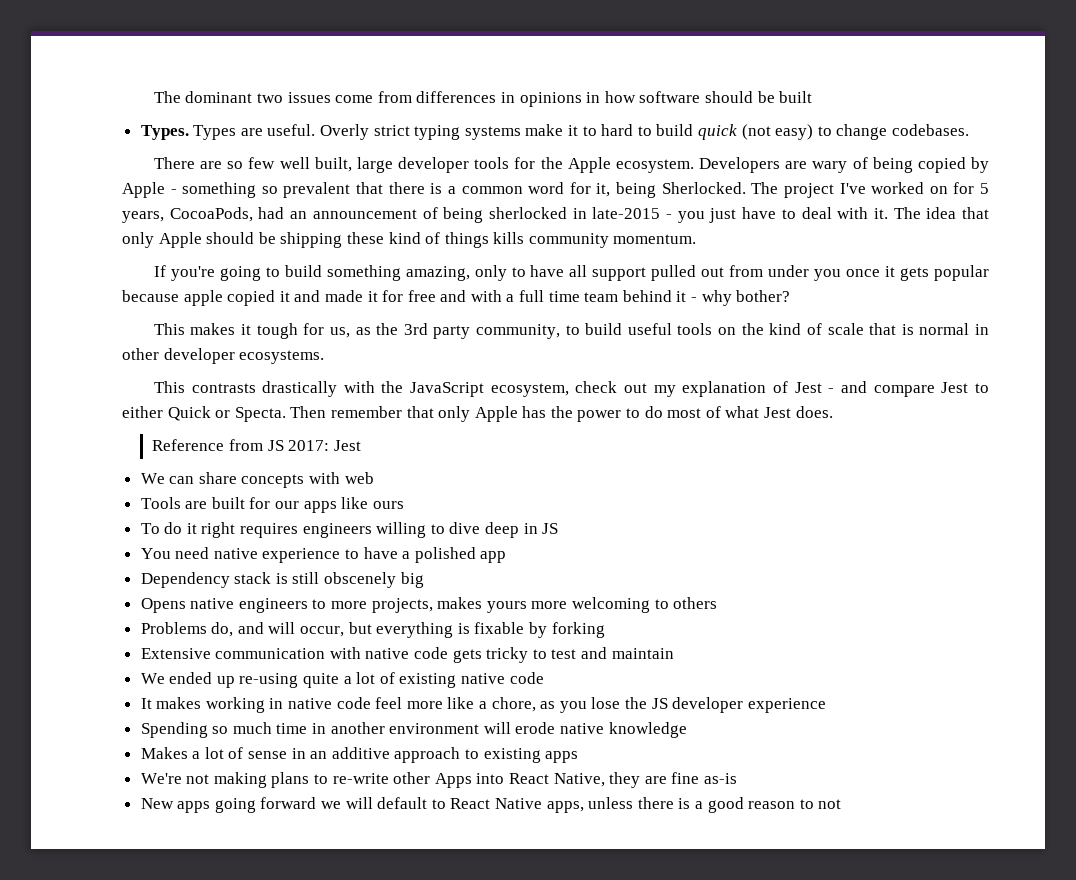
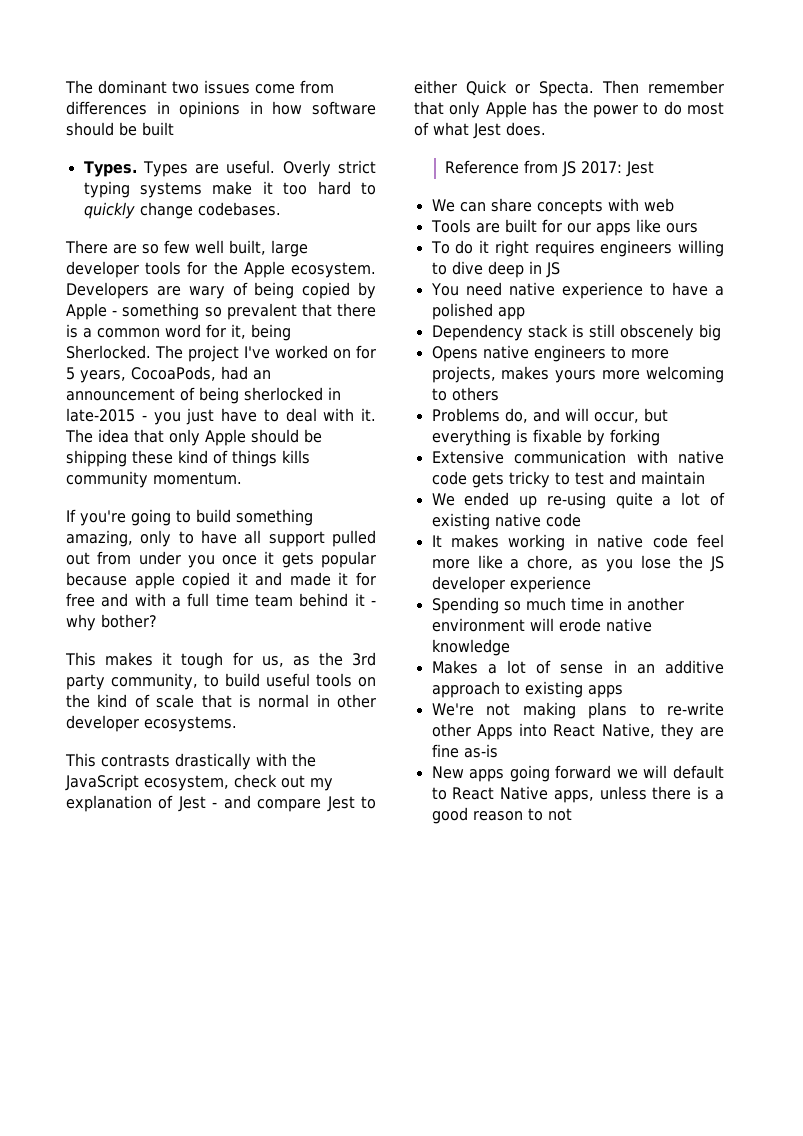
- Overly strict typing systems make it to hard to build quick (not easy) to change codebases.
+ Overly strict typing systems make it too hard to quickly change codebases.

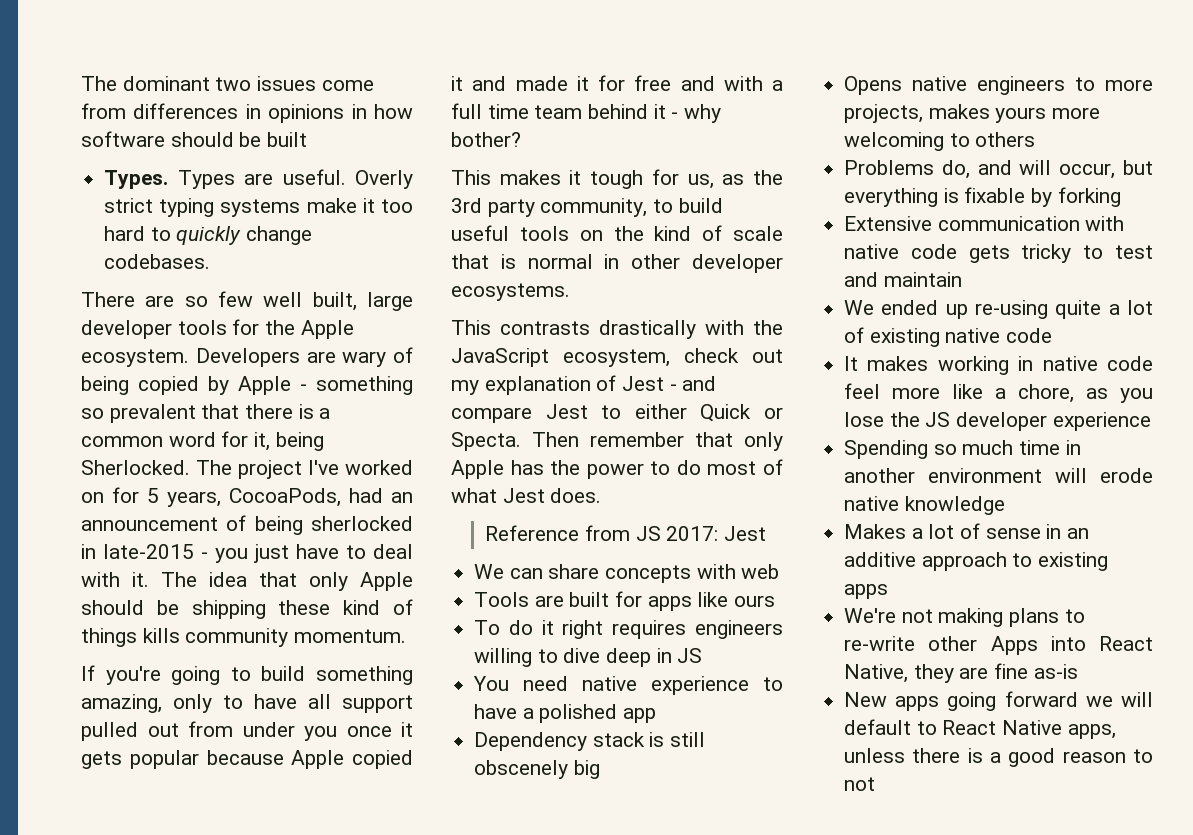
- If you're going to build something amazing, only to have all support pulled out from under you once it gets popular because apple copied it and made it for free and with a full time team behind it - why bother?
+ If you're going to build something amazing, only to have all support pulled out from under you once it gets popular because Apple copied it and made it for free and with a full time team behind it - why bother?
- Tools are built for our apps like ours
+ Tools are built for apps like ours

